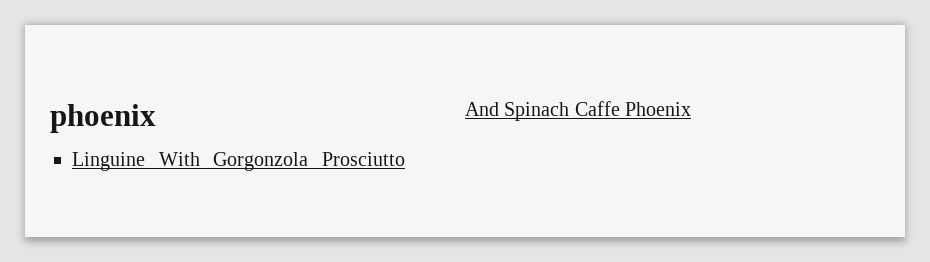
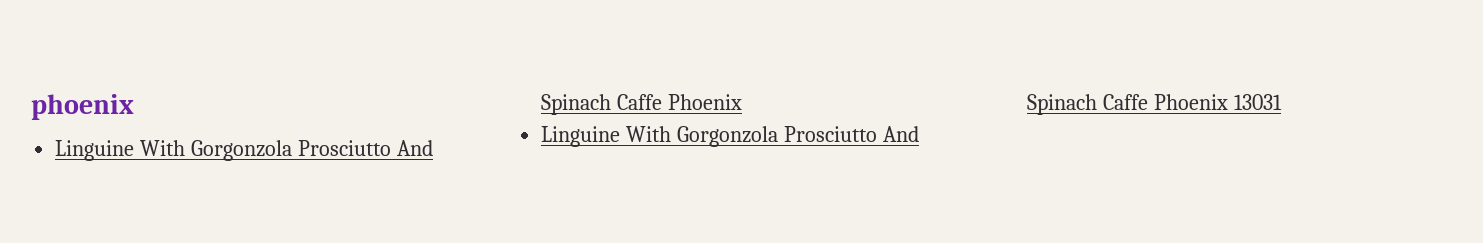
+ Linguine With Gorgonzola Prosciutto And Spinach Caffe Phoenix 13031

